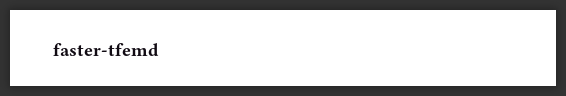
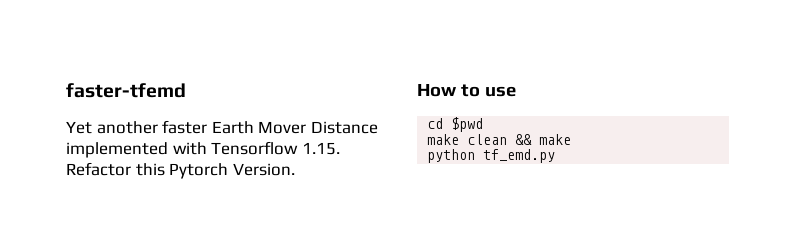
+ Yet another faster Earth Mover Distance implemented with Tensorflow 1.15. Refactor this Pytorch Version.
+ How to use
+ cd $pwd
+ make clean && make
+ python tf_emd.py

